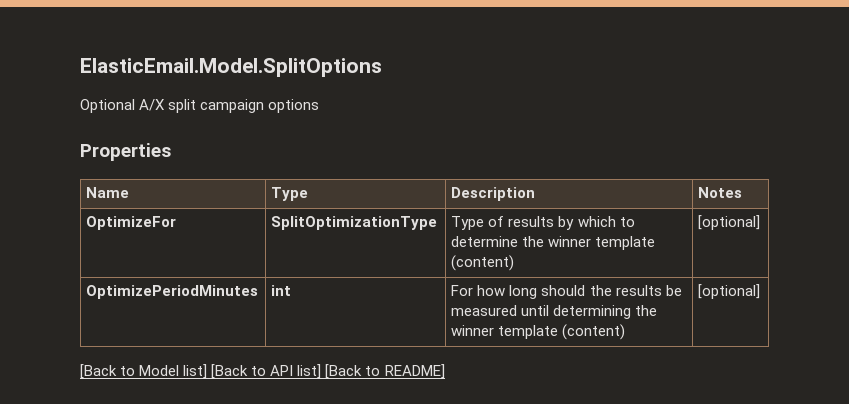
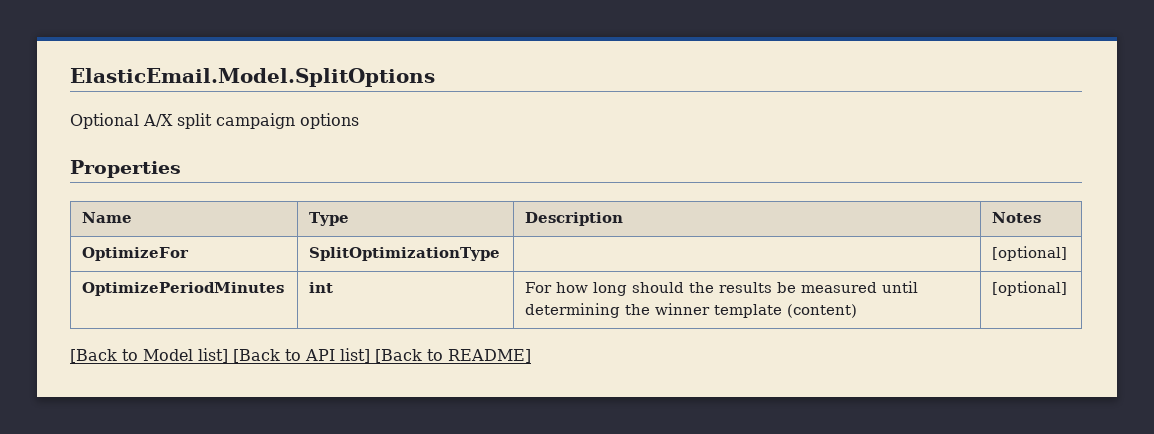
- OptimizeFor | SplitOptimizationType | Type of results by which to determine the winner template (content) | [optional]
+ OptimizeFor | SplitOptimizationType | | [optional]

